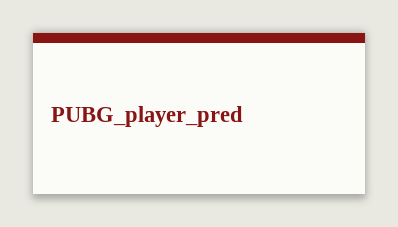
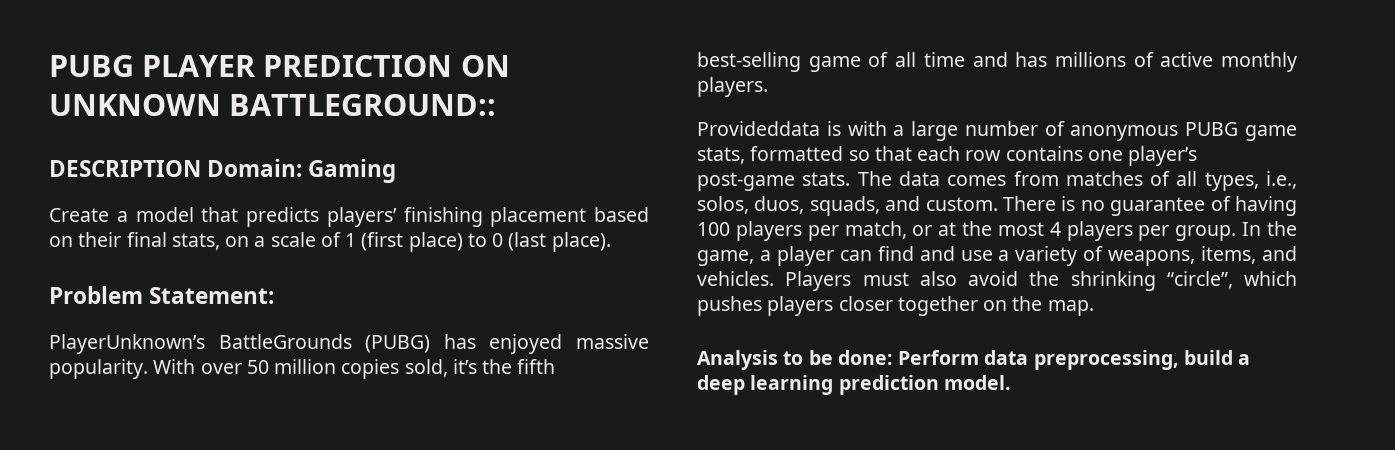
- PUBG_player_pred
+ PUBG PLAYER PREDICTION ON UNKNOWN BATTLEGROUND::
+ DESCRIPTION Domain: Gaming
+ Create a model that predicts players’ finishing placement based on their final stats, on a scale of 1 (first place) to 0 (last place).
+ Problem Statement:
+ PlayerUnknown’s BattleGrounds (PUBG) has enjoyed massive popularity. With over 50 million copies sold, it’s the fifth best-selling game of all time and has millions of active monthly players.
+ Provideddata is with a large number of anonymous PUBG game stats, formatted so that each row contains one player’s post-game stats. The data comes from matches of all types, i.e., solos, duos, squads, and custom. There is no guarantee of having 100 players per match, or at the most 4 players per group. In the game, a player can find and use a variety of weapons, items, and vehicles. Players must also avoid the shrinking “circle”, which pushes players closer together on the map.
+ Analysis to be done: Perform data preprocessing, build a deep learning prediction model.

